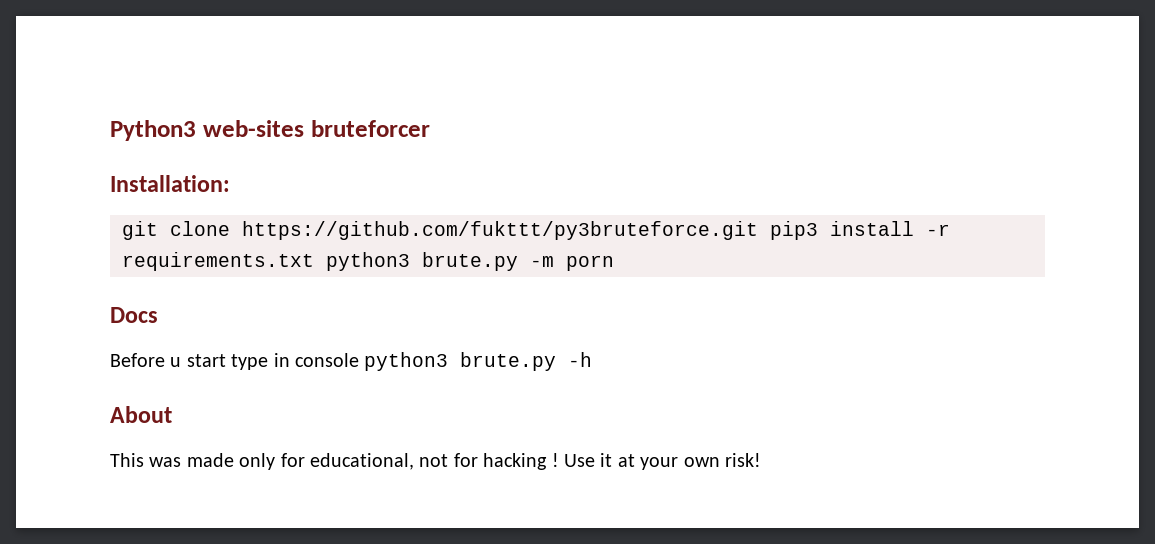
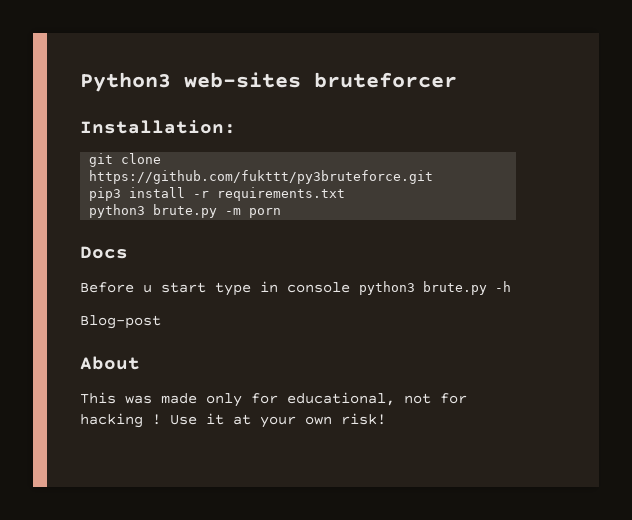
- git clone https://github.com/fukttt/py3bruteforce.git pip3 install -r requirements.txt python3 brute.py -m porn
+ git clone https://github.com/fukttt/py3bruteforce.git
+ pip3 install -r requirements.txt
+ python3 brute.py -m porn
+ Blog-post

